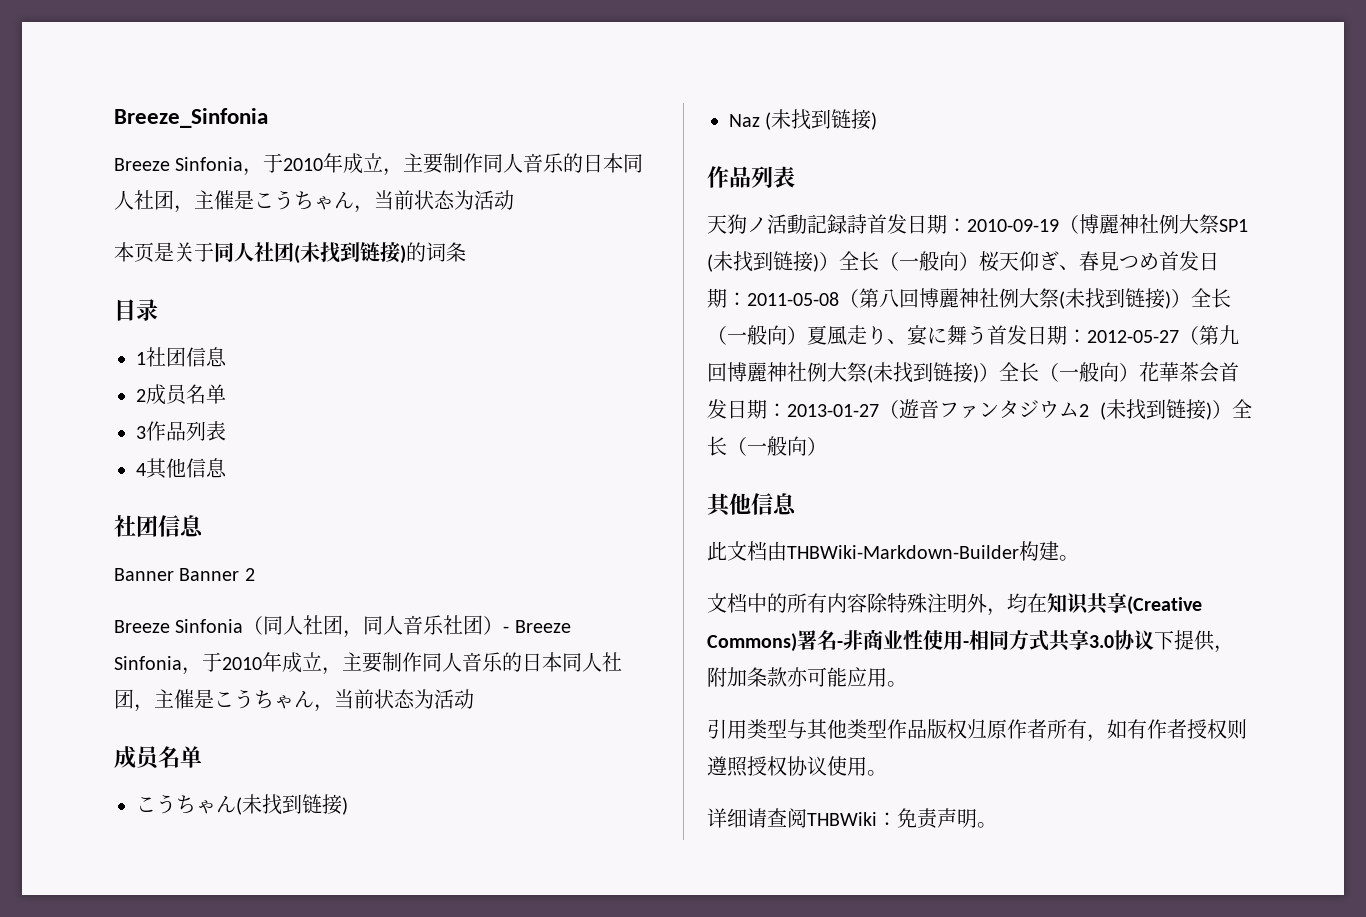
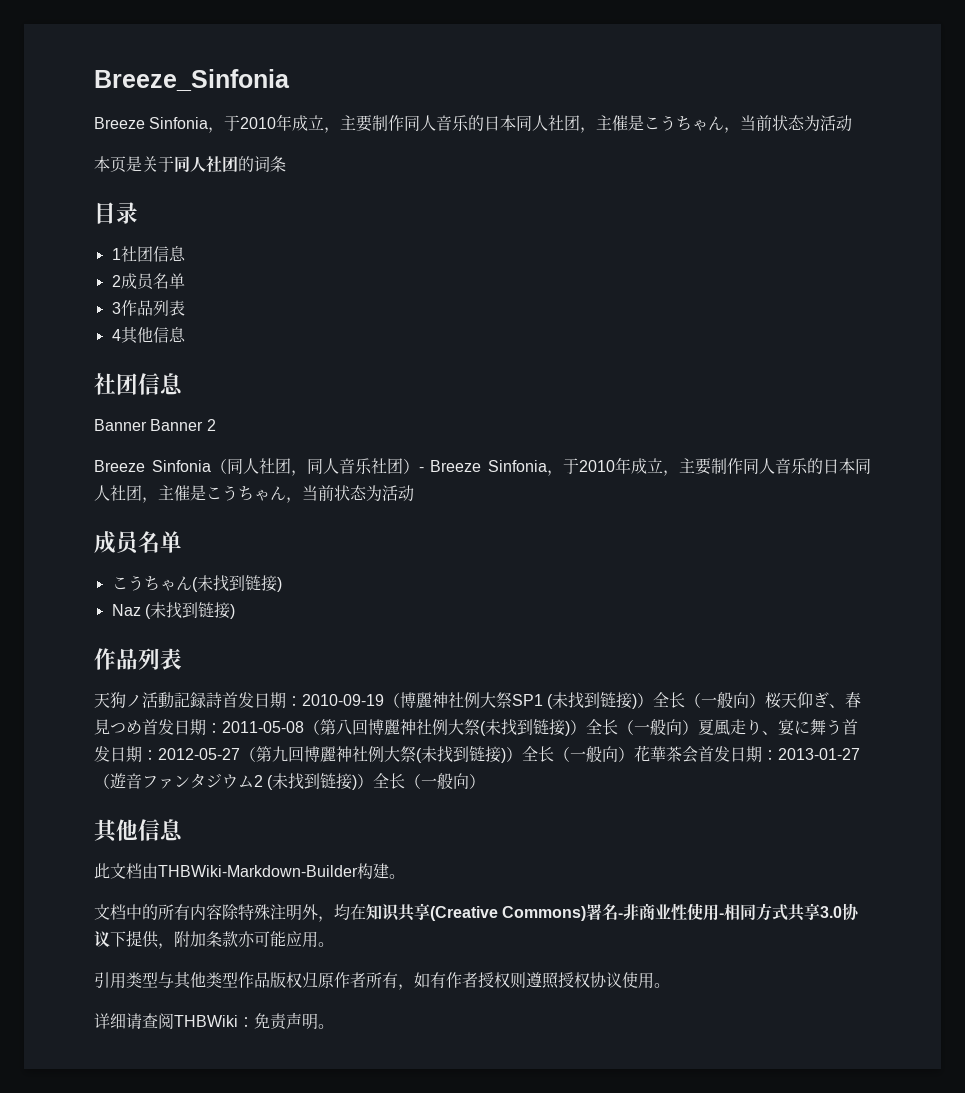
- 本页是关于同人社团(未找到链接)的词条
+ 本页是关于同人社团的词条

